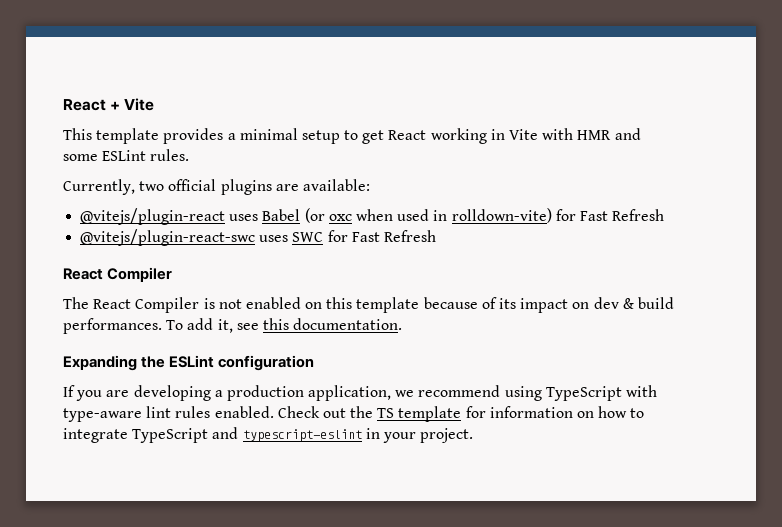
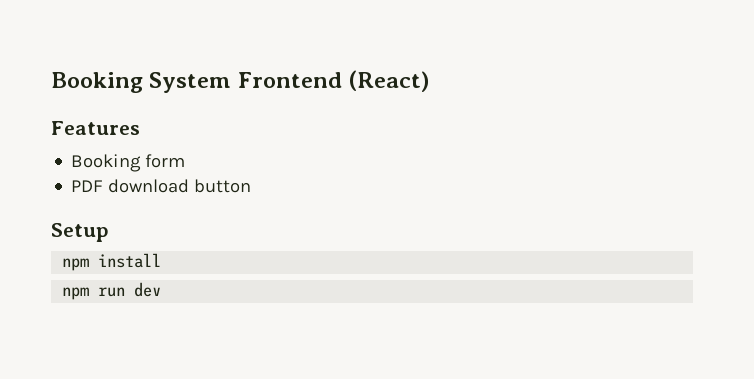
- React + Vite
- This template provides a minimal setup to get React working in Vite with HMR and some ESLint rules.
- Currently, two official plugins are available:
- @vitejs/plugin-react uses Babel (or oxc when used in rolldown-vite) for Fast Refresh
- @vitejs/plugin-react-swc uses SWC for Fast Refresh
- React Compiler
- The React Compiler is not enabled on this template because of its impact on dev & build performances. To add it, see this documentation.
- Expanding the ESLint configuration
- If you are developing a production application, we recommend using TypeScript with type-aware lint rules enabled. Check out the TS template for information on how to integrate TypeScript and typescript-eslint in your project.
+ Booking System Frontend (React)
+ Features
+ Booking form
+ PDF download button
+ Setup
+ npm install
+ npm run dev

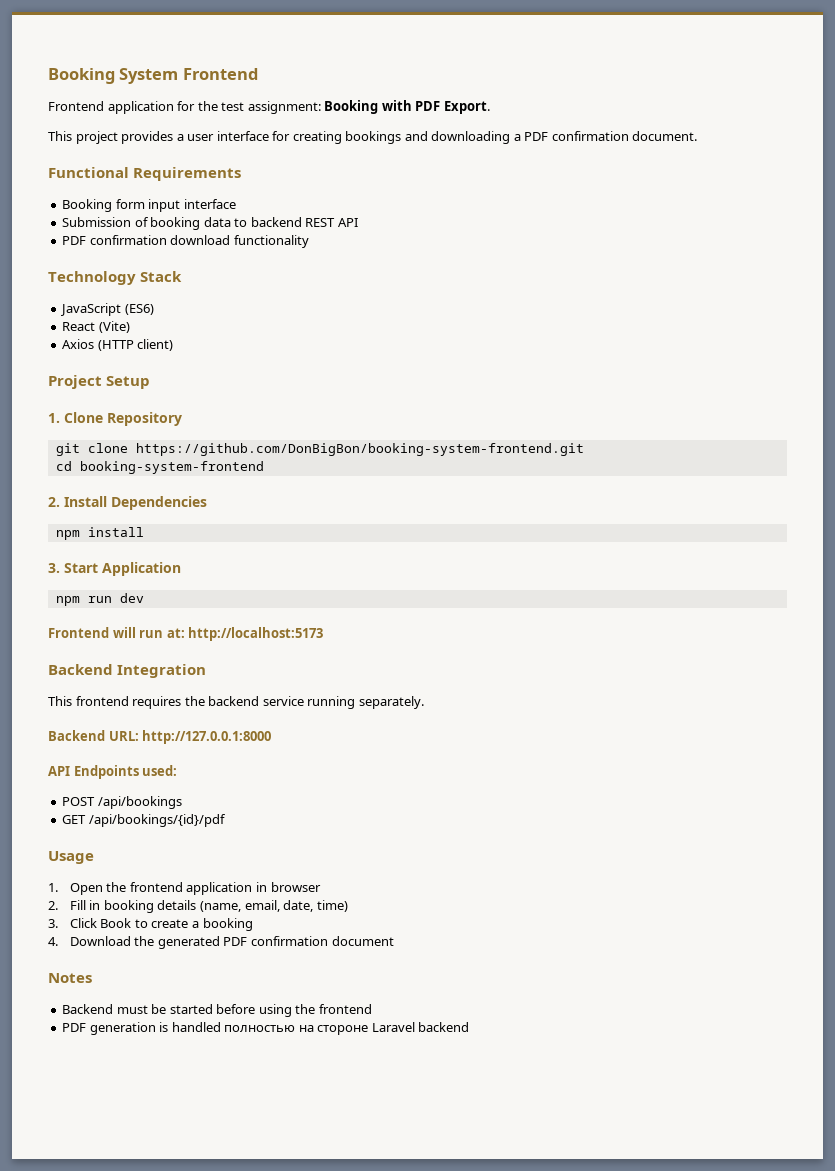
- Booking System Frontend (React)
- Features
- Booking form
- PDF download button
- Setup
+ Booking System Frontend
+ Frontend application for the test assignment: Booking with PDF Export.
+ This project provides a user interface for creating bookings and downloading a PDF confirmation document.
+ Functional Requirements
+ Booking form input interface
+ Submission of booking data to backend REST API
+ PDF confirmation download functionality
+ Technology Stack
+ JavaScript (ES6)
+ React (Vite)
+ Axios (HTTP client)
+ Project Setup
+ 1. Clone Repository
+ git clone https://github.com/DonBigBon/booking-system-frontend.git
+ cd booking-system-frontend
+ 2. Install Dependencies
+ 3. Start Application
+ Frontend will run at: http://localhost:5173
+ Backend Integration
+ This frontend requires the backend service running separately.
+ Backend URL: http://127.0.0.1:8000
+ API Endpoints used:
+ POST /api/bookings
+ GET /api/bookings/{id}/pdf
+ Usage
+ 1. Open the frontend application in browser
+ 2. Fill in booking details (name, email, date, time)
+ 3. Click Book to create a booking
+ 4. Download the generated PDF confirmation document
+ Notes
+ Backend must be started before using the frontend
+ PDF generation is handled полностью на стороне Laravel backend

